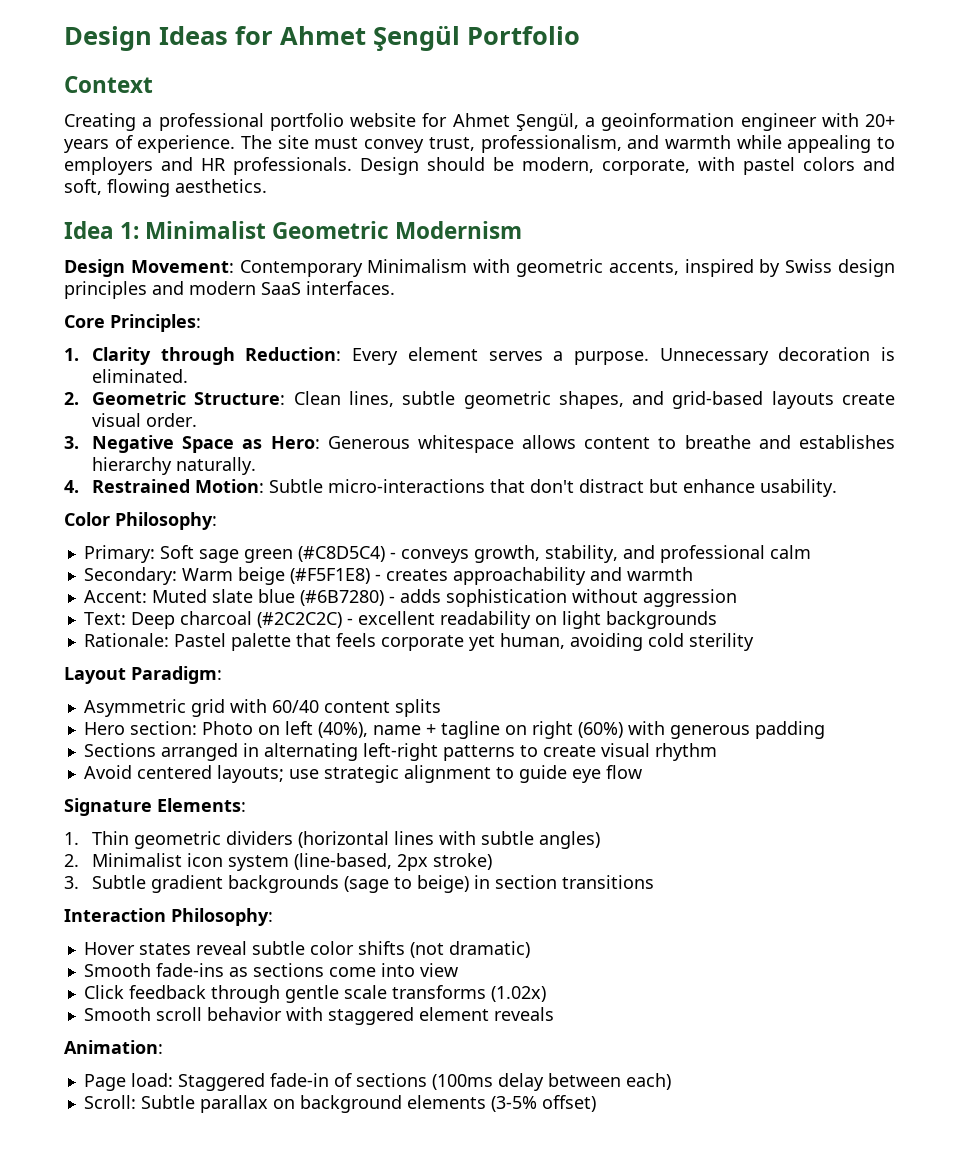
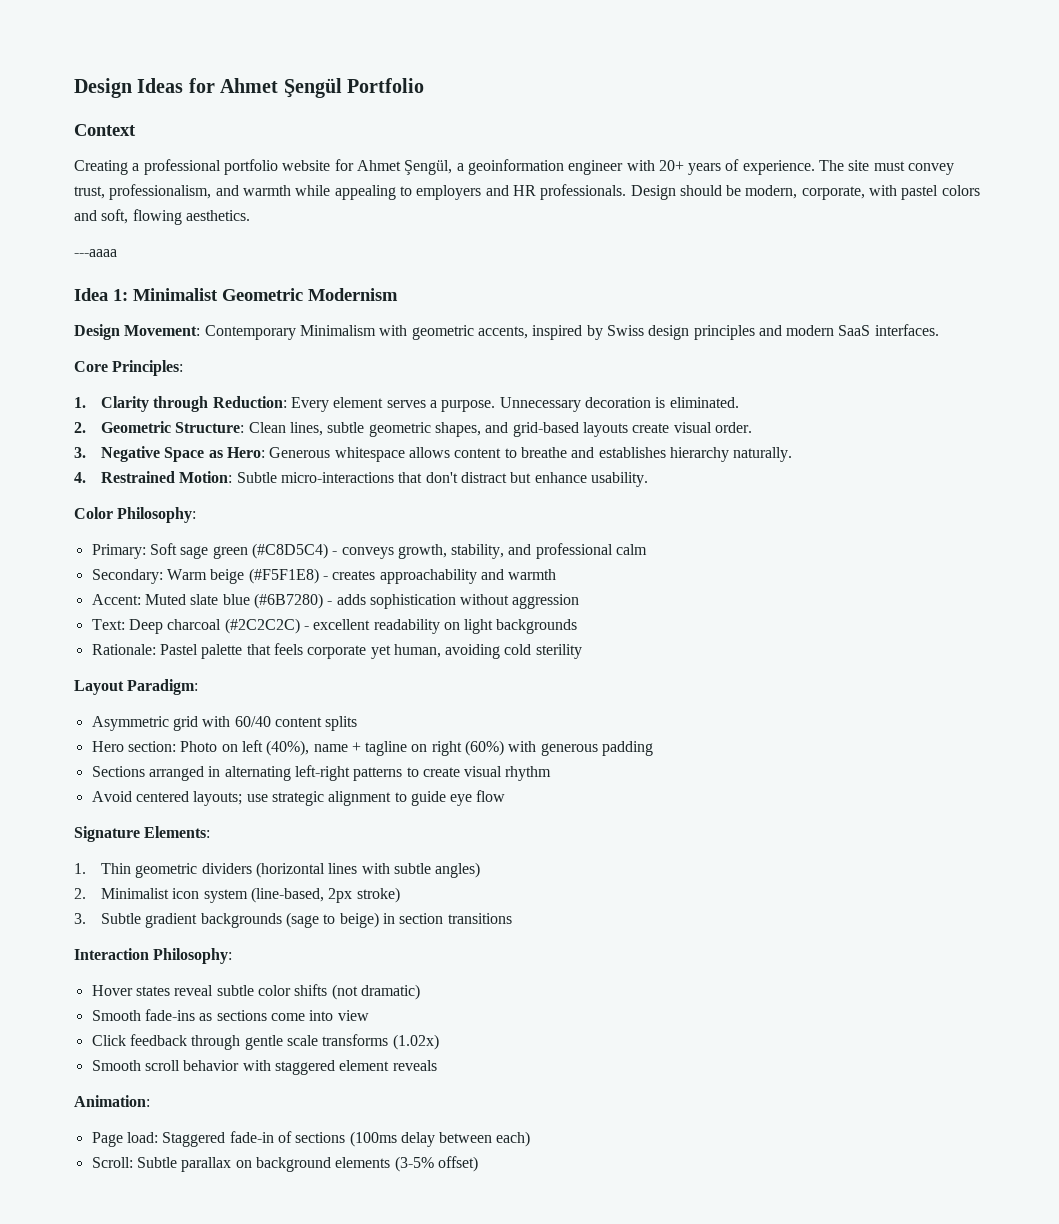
+ ---aaaa

